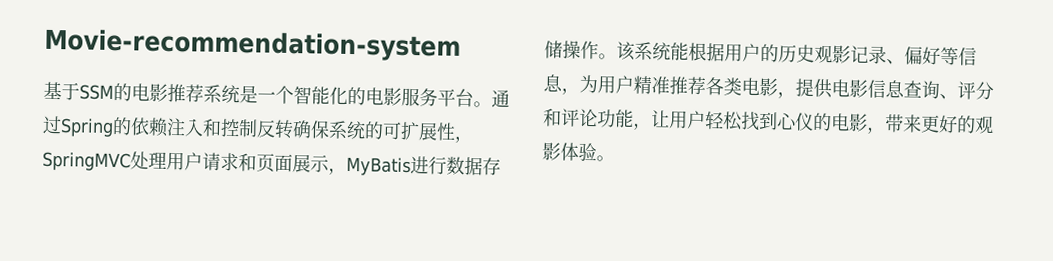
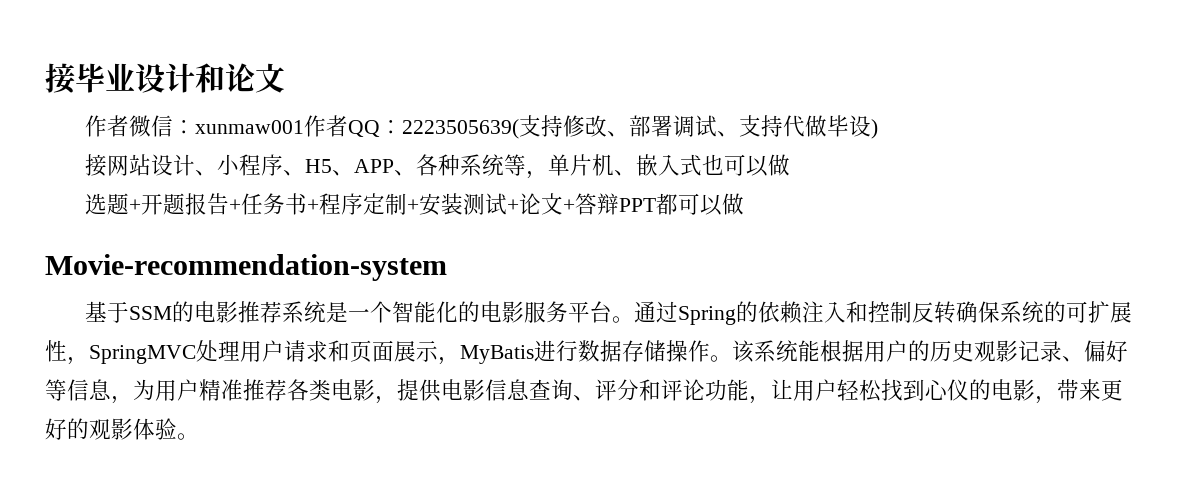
+ 接毕业设计和论文
+ 作者微信：xunmaw001作者QQ：2223505639(支持修改、部署调试、支持代做毕设)
+ 接网站设计、小程序、H5、APP、各种系统等，单片机、嵌入式也可以做
+ 选题+开题报告+任务书+程序定制+安装测试+论文+答辩PPT都可以做

